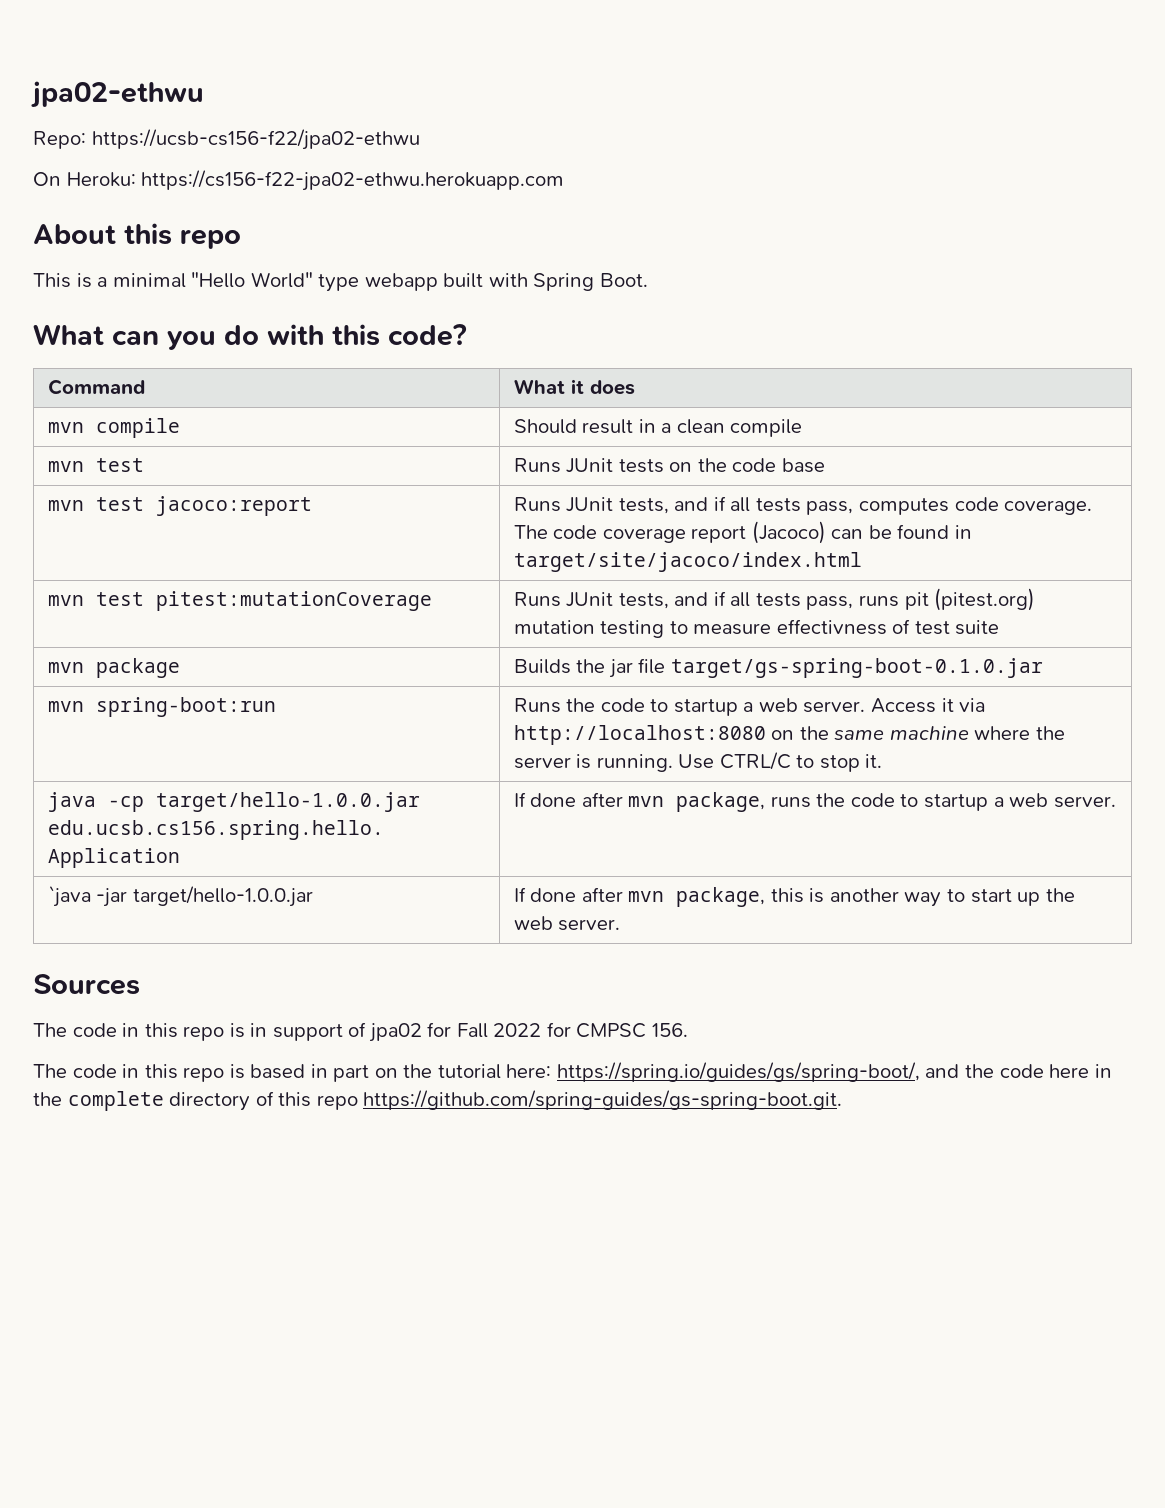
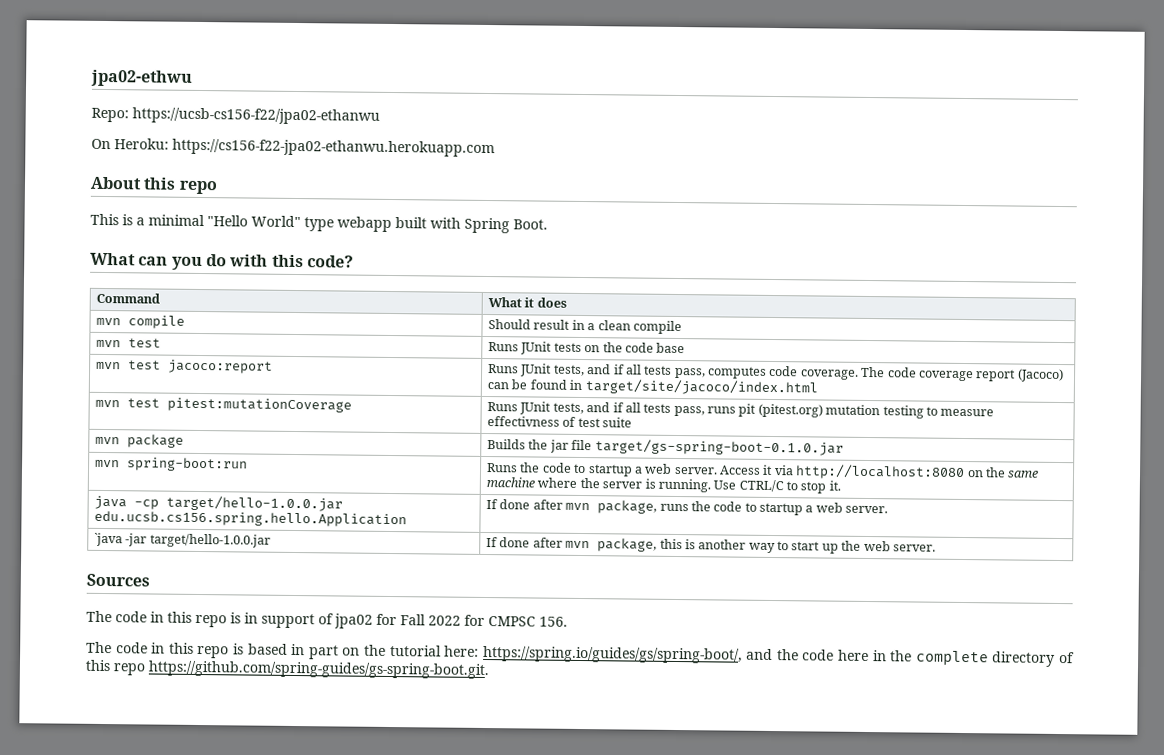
- Repo: https://ucsb-cs156-f22/jpa02-ethwu
+ Repo: https://ucsb-cs156-f22/jpa02-ethanwu
- On Heroku: https://cs156-f22-jpa02-ethwu.herokuapp.com
+ On Heroku: https://cs156-f22-jpa02-ethanwu.herokuapp.com

